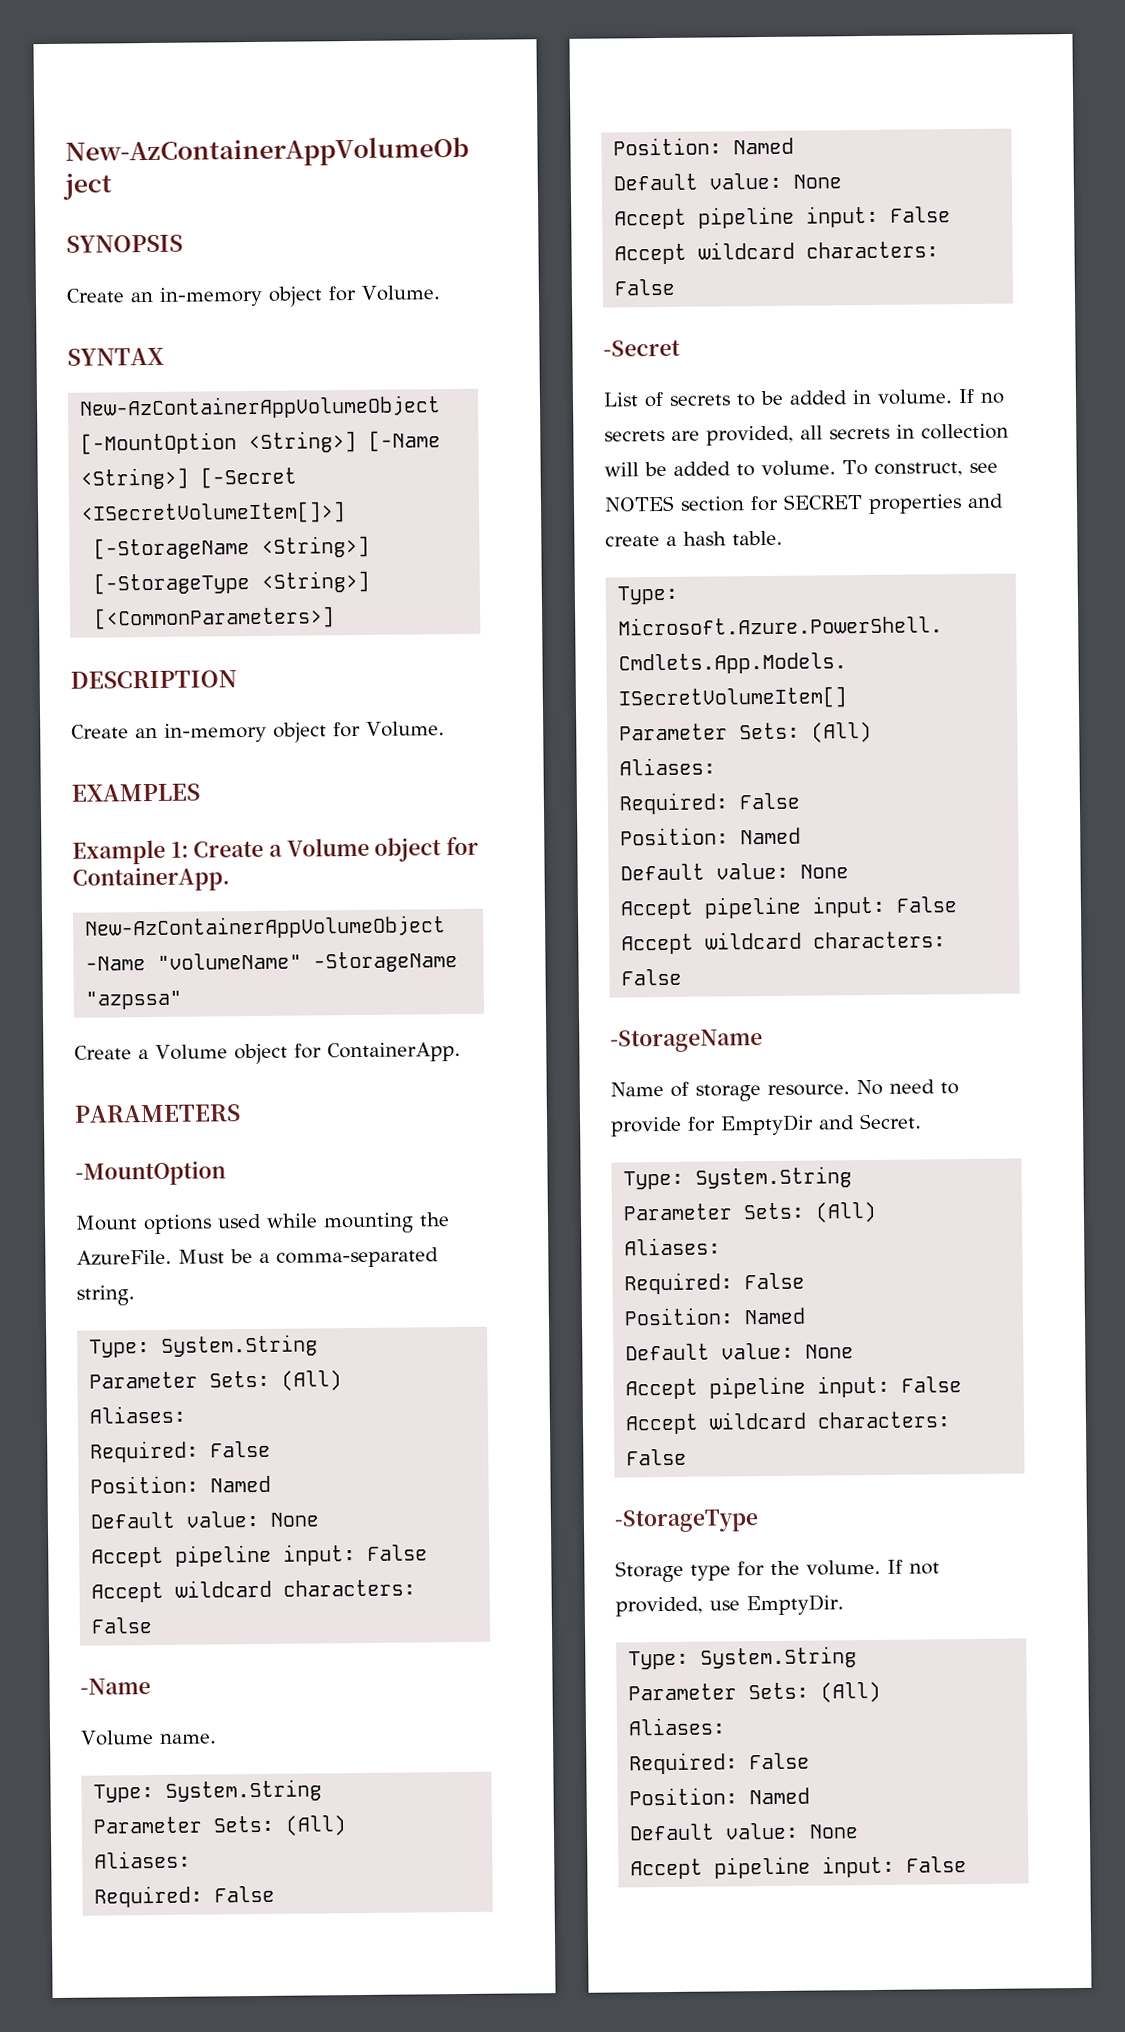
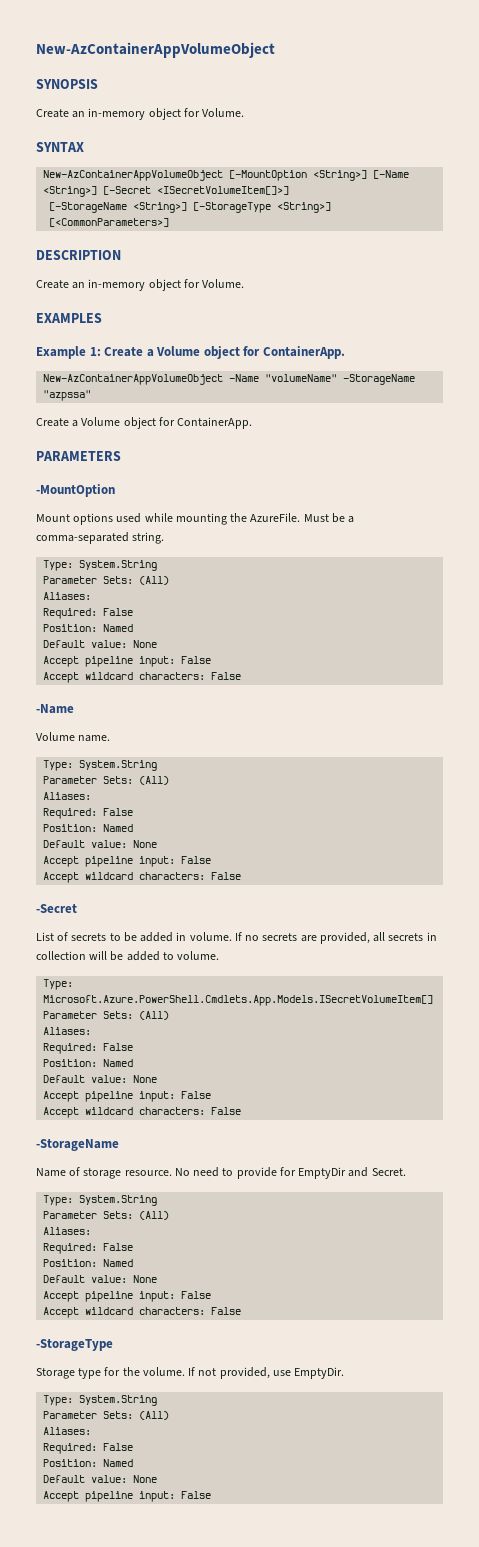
- To construct, see NOTES section for SECRET properties and create a hash table.

